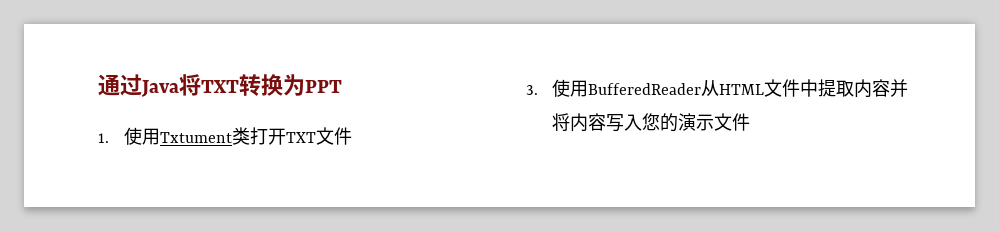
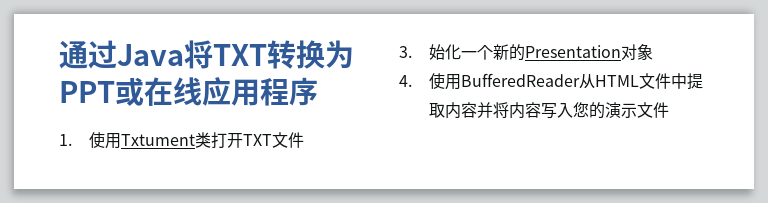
- 通过Java将TXT转换为PPT
+ 通过Java将TXT转换为PPT或在线应用程序
- 3.使用BufferedReader从HTML文件中提取内容并将内容写入您的演示文件
+ 3.始化一个新的Presentation对象
+ 4.使用BufferedReader从HTML文件中提取内容并将内容写入您的演示文件

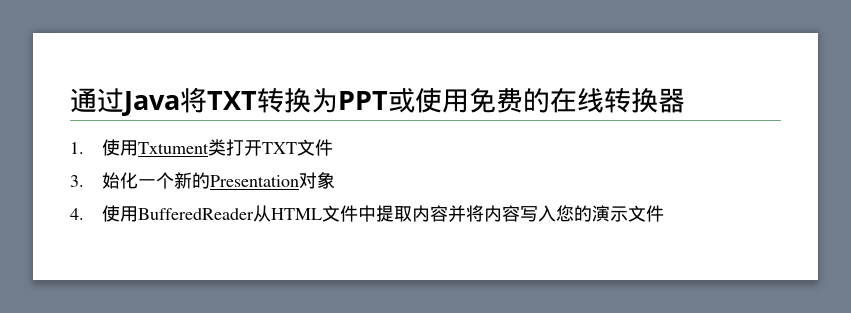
- 通过Java将TXT转换为PPT或在线应用程序
+ 通过Java将TXT转换为PPT或使用免费的在线转换器

